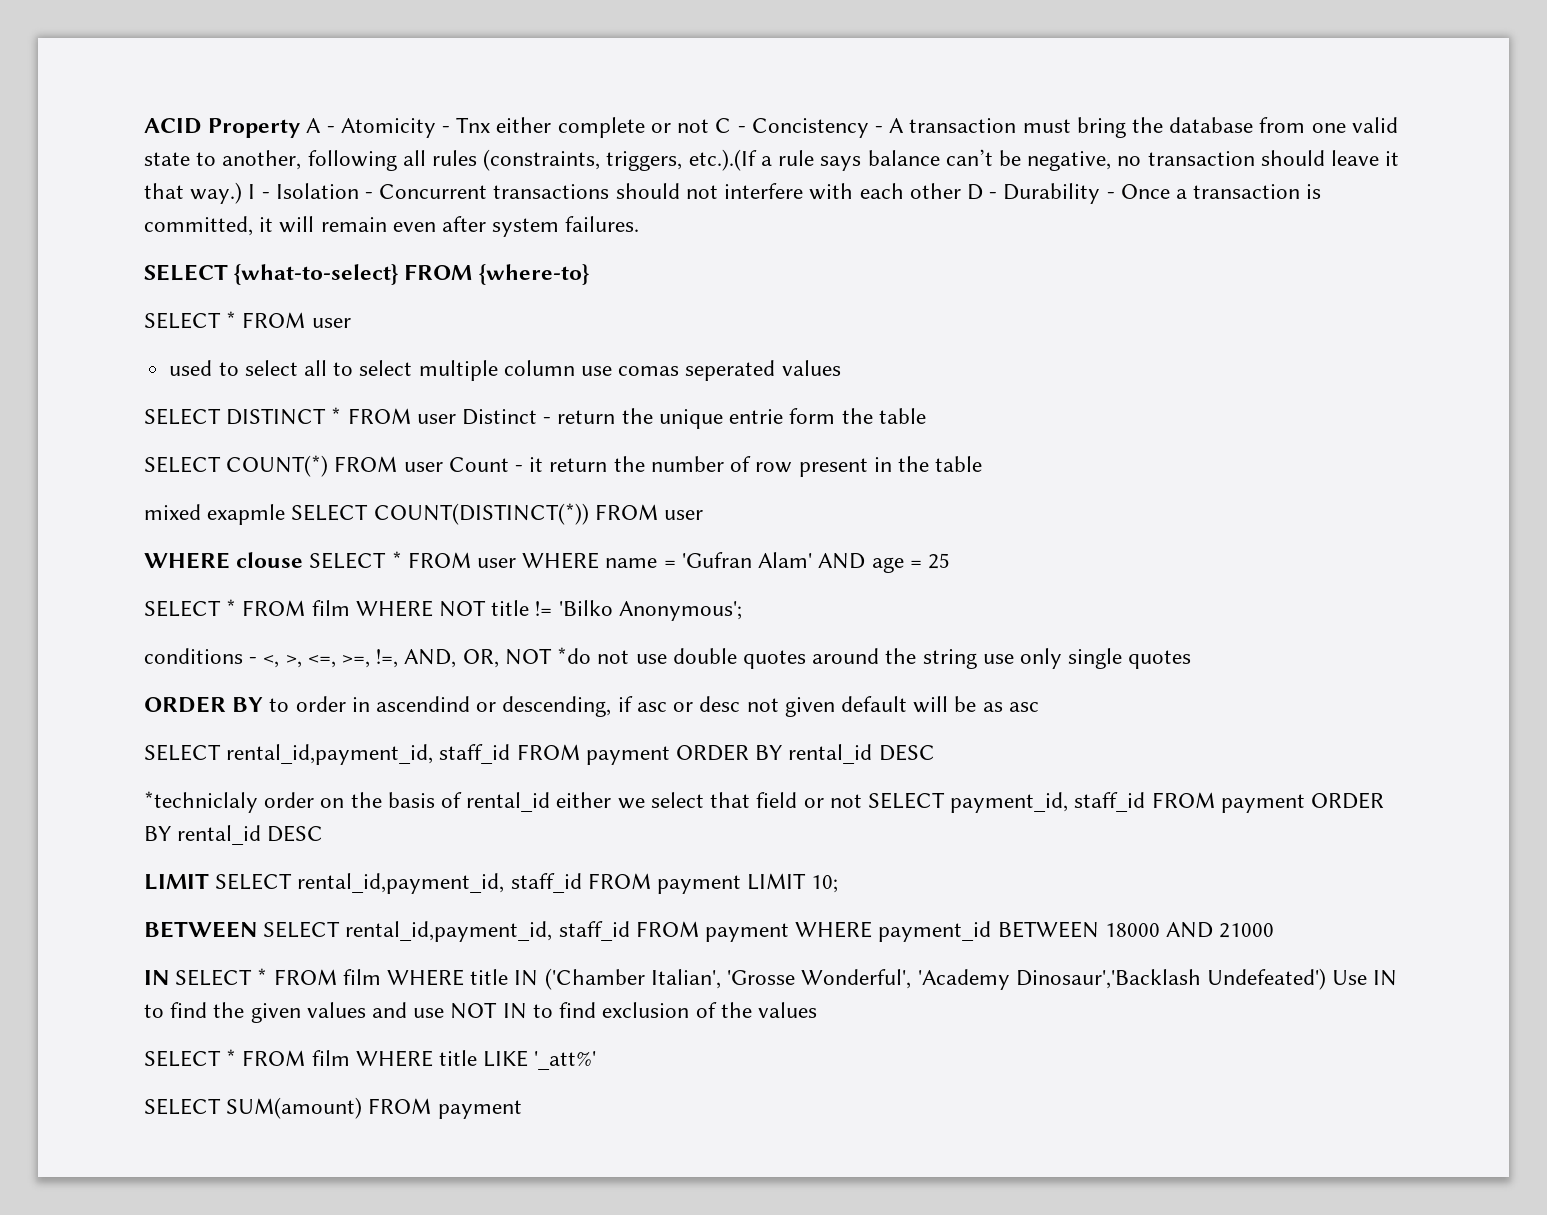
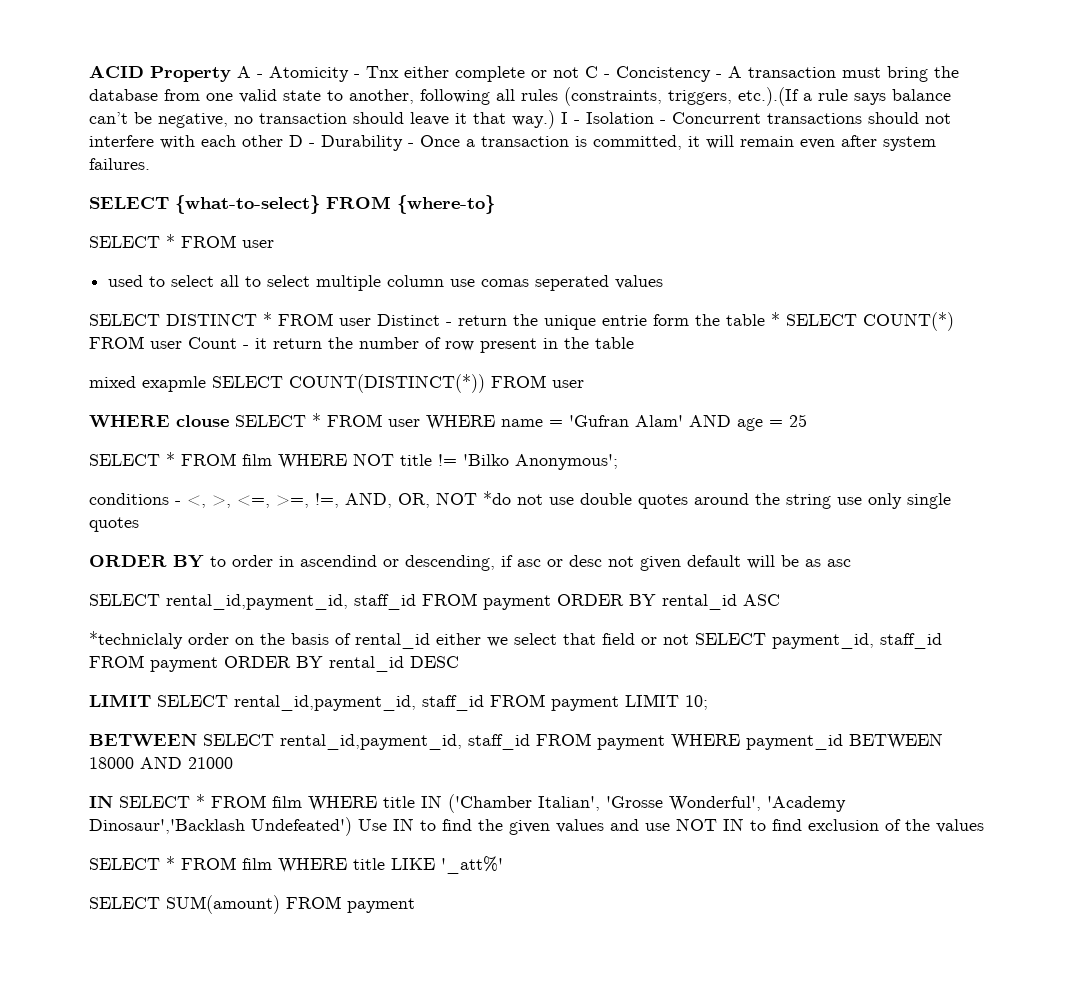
- SELECT DISTINCT * FROM user Distinct - return the unique entrie form the table
- SELECT COUNT(*) FROM user Count - it return the number of row present in the table
+ SELECT DISTINCT * FROM user Distinct - return the unique entrie form the table * SELECT COUNT(*) FROM user Count - it return the number of row present in the table
- SELECT rental_id,payment_id, staff_id FROM payment ORDER BY rental_id DESC
+ SELECT rental_id,payment_id, staff_id FROM payment ORDER BY rental_id ASC

